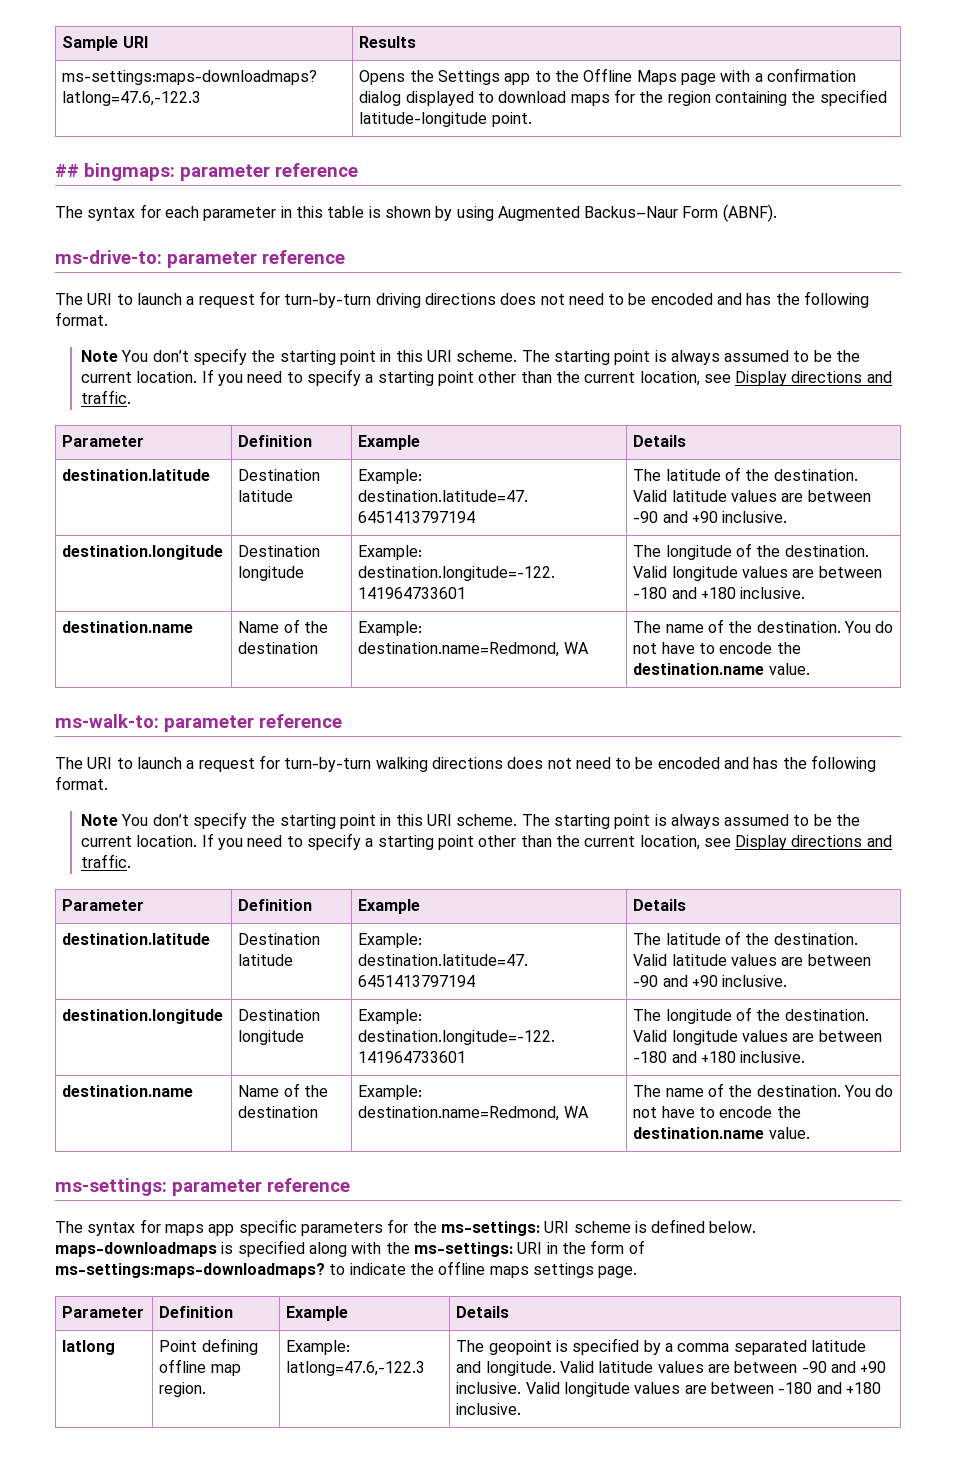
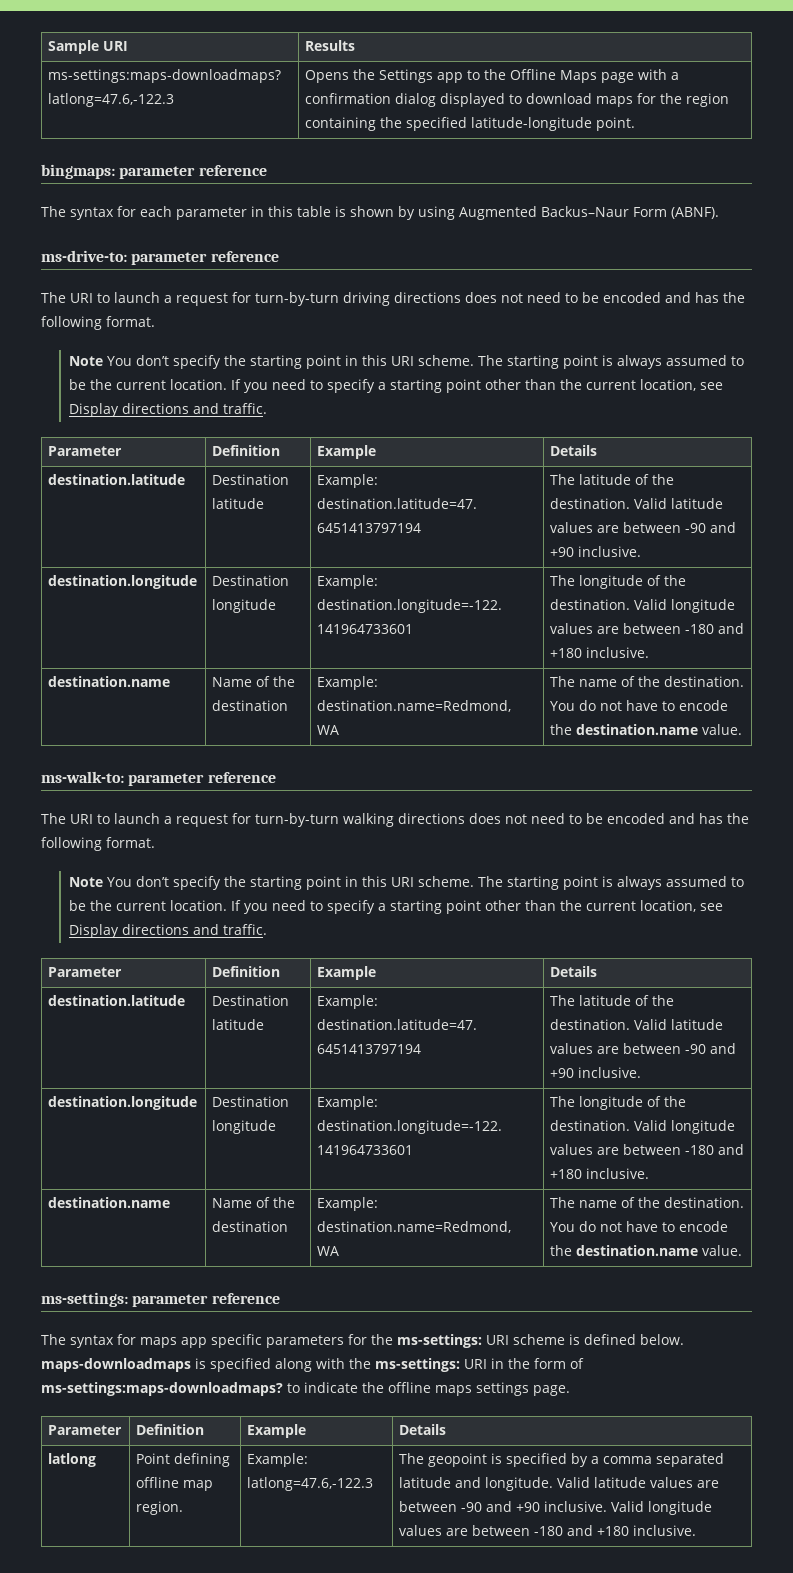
- ## bingmaps: parameter reference
+ bingmaps: parameter reference

